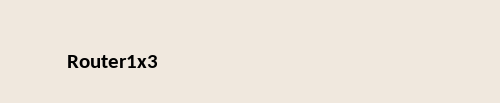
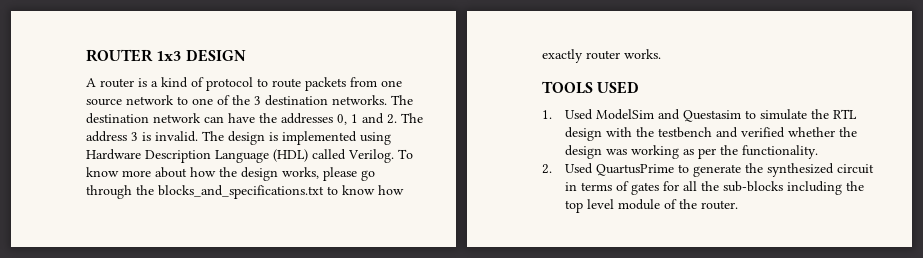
- Router1x3
+ ROUTER 1x3 DESIGN
+ A router is a kind of protocol to route packets from one source network to one of the 3 destination networks. The destination network can have the addresses 0, 1 and 2. The address 3 is invalid. The design is implemented using Hardware Description Language (HDL) called Verilog. To know more about how the design works, please go through the blocks_and_specifications.txt to know how exactly router works.
+ TOOLS USED
+ 1. Used ModelSim and Questasim to simulate the RTL design with the testbench and verified whether the design was working as per the functionality.
+ 2. Used QuartusPrime to generate the synthesized circuit in terms of gates for all the sub-blocks including the top level module of the router.

